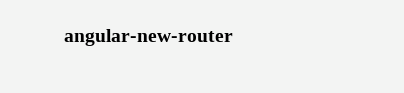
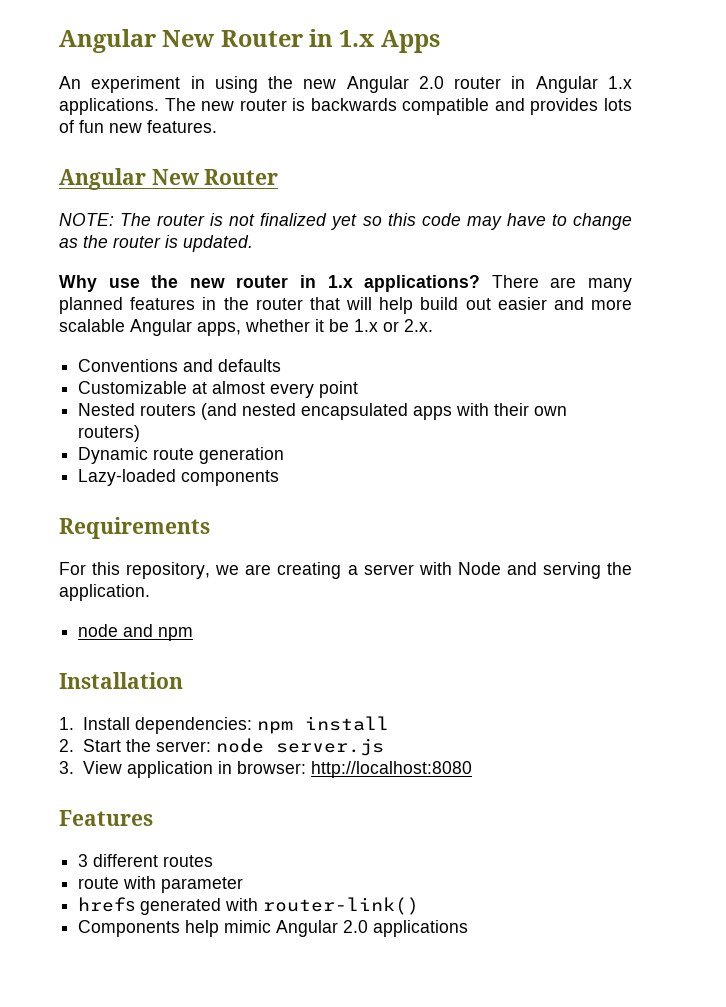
- angular-new-router
+ Angular New Router in 1.x Apps
+ An experiment in using the new Angular 2.0 router in Angular 1.x applications. The new router is backwards compatible and provides lots of fun new features.
+ Angular New Router
+ NOTE: The router is not finalized yet so this code may have to change as the router is updated.
+ Why use the new router in 1.x applications? There are many planned features in the router that will help build out easier and more scalable Angular apps, whether it be 1.x or 2.x.
+ Conventions and defaults
+ Customizable at almost every point
+ Nested routers (and nested encapsulated apps with their own routers)
+ Dynamic route generation
+ Lazy-loaded components
+ Requirements
+ For this repository, we are creating a server with Node and serving the application.
+ node and npm
+ Installation
+ 1. Install dependencies: npm install
+ 2. Start the server: node server.js
+ 3. View application in browser: http://localhost:8080
+ Features
+ 3 different routes
+ route with parameter
+ hrefs generated with router-link()
+ Components help mimic Angular 2.0 applications

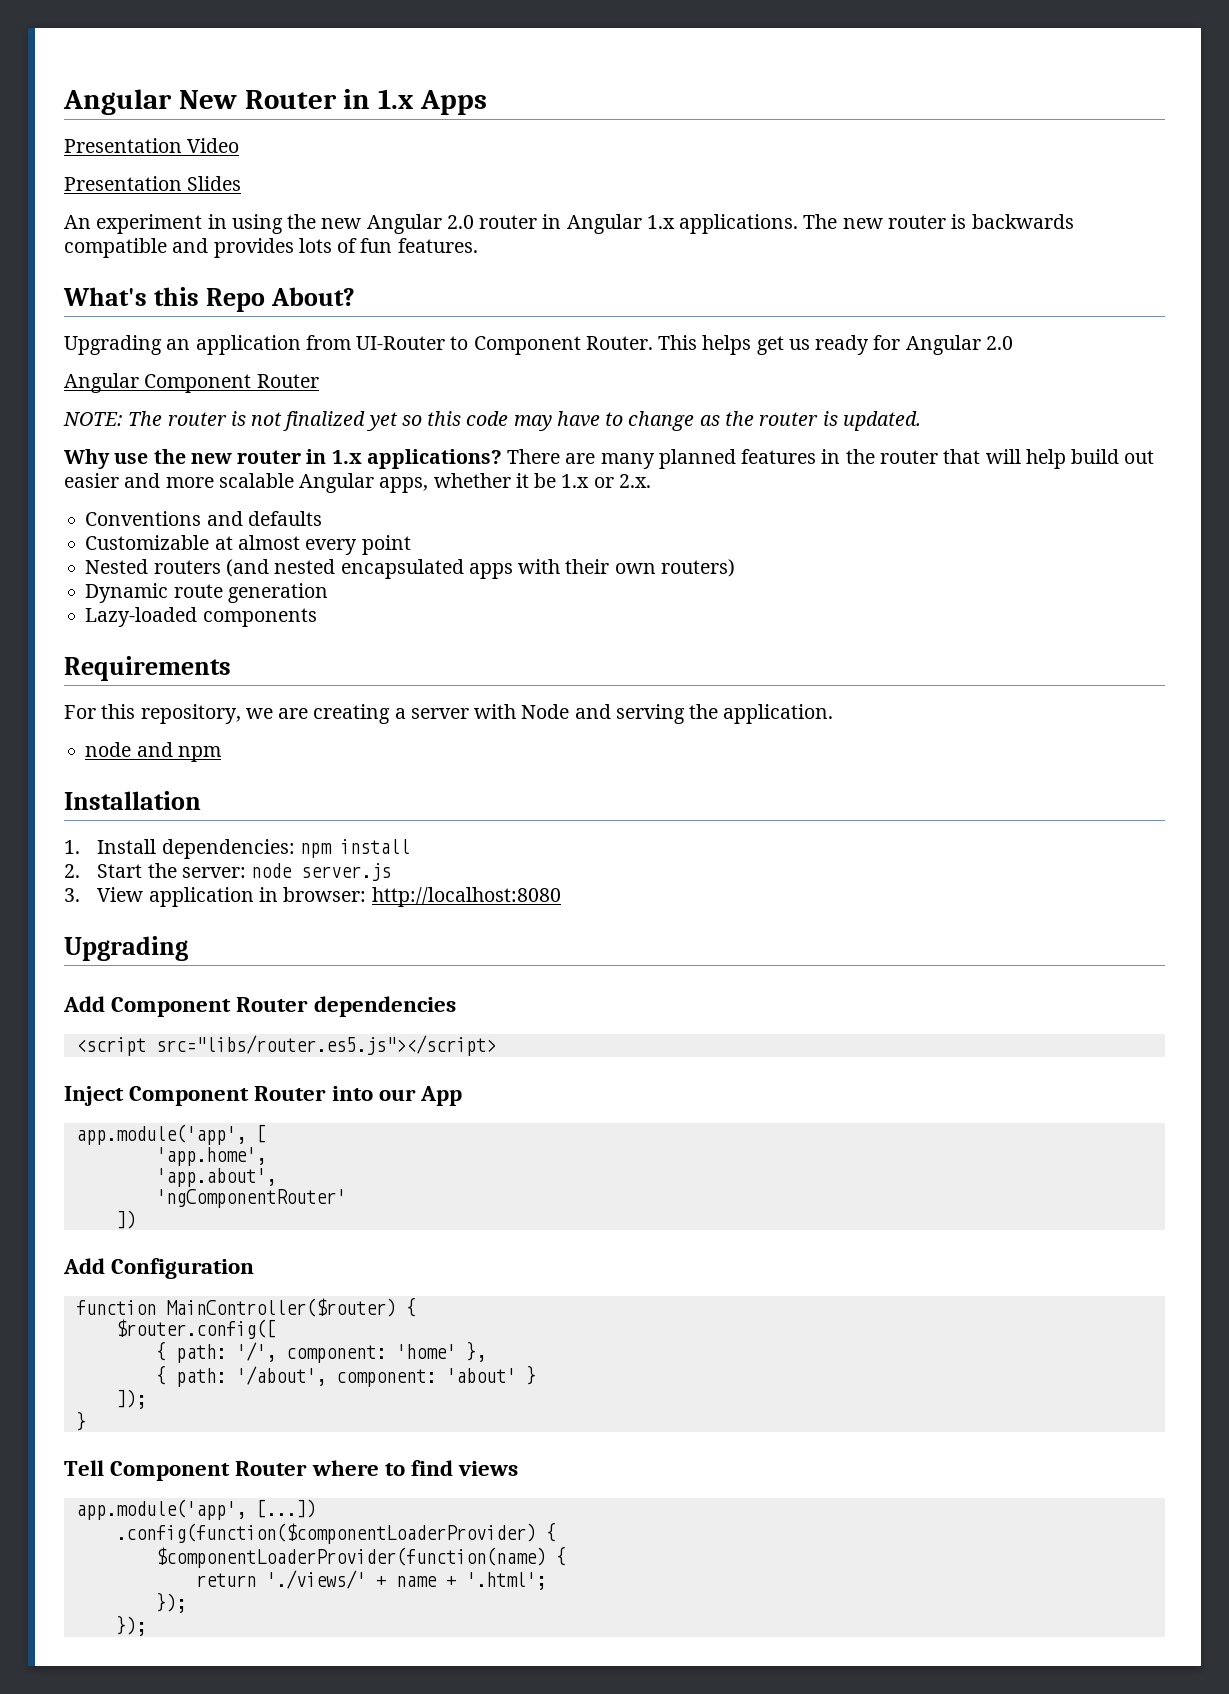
+ Presentation Video
+ Presentation Slides
- The new router is backwards compatible and provides lots of fun new features.
- Angular New Router
+ The new router is backwards compatible and provides lots of fun features.
+ What's this Repo About?
+ Upgrading an application from UI-Router to Component Router. This helps get us ready for Angular 2.0
+ Angular Component Router
  3. View application in browser: http://localhost:8080
- Features
- 3 different routes
- route with parameter
- hrefs generated with router-link()
- Components help mimic Angular 2.0 applications
+ Upgrading
+ Add Component Router dependencies
+ <script src="libs/router.es5.js"></script>
+ Inject Component Router into our App
+ app.module('app', [
+ 'app.home',
+ 'app.about',
+ 'ngComponentRouter'
+ ])
+ Add Configuration
+ function MainController($router) {
+ $router.config([
+ { path: '/', component: 'home' },
+ { path: '/about', component: 'about' }
+ ]);
+ }
+ Tell Component Router where to find views
+ app.module('app', [...])
+ .config(function($componentLoaderProvider) {
+ $componentLoaderProvider(function(name) {
+ return './views/' + name + '.html';
+ });
+ });

